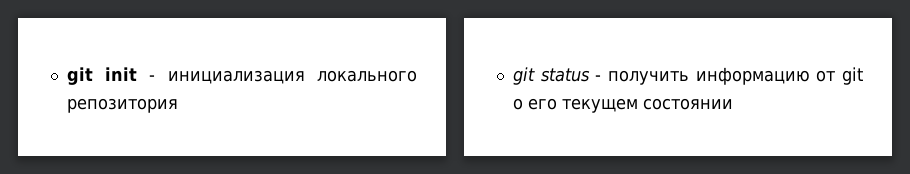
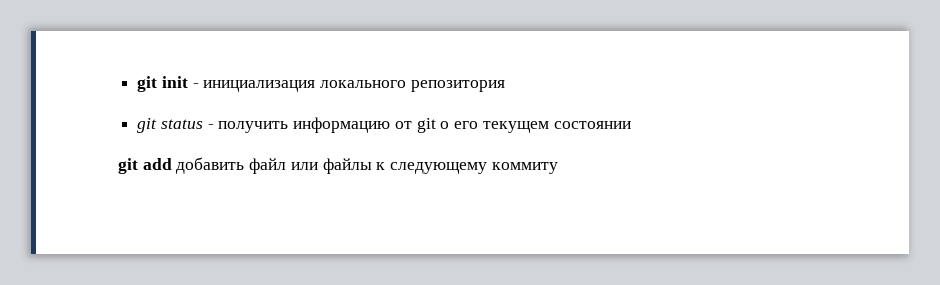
+ git add добавить файл или файлы к следующему коммиту

